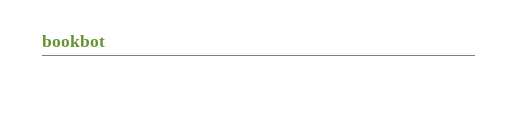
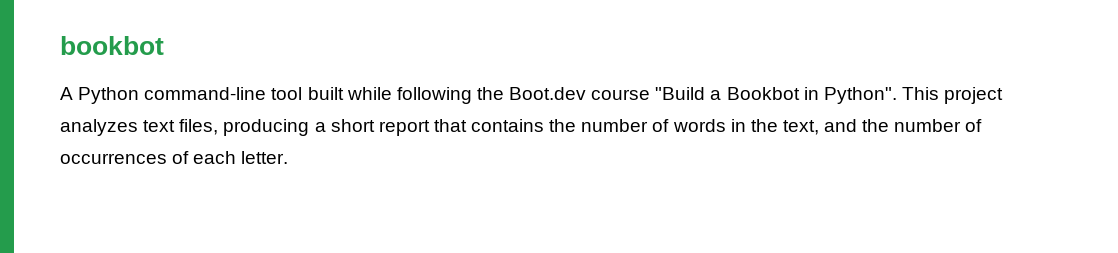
+ A Python command-line tool built while following the Boot.dev course "Build a Bookbot in Python". This project analyzes text files, producing a short report that contains the number of words in the text, and the number of occurrences of each letter.

